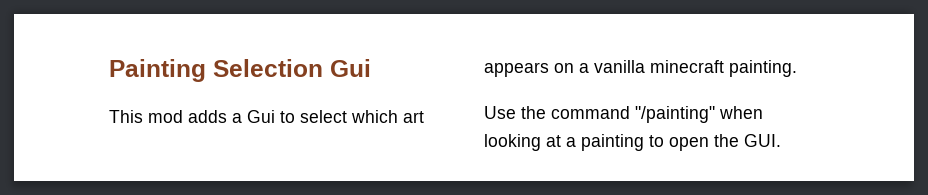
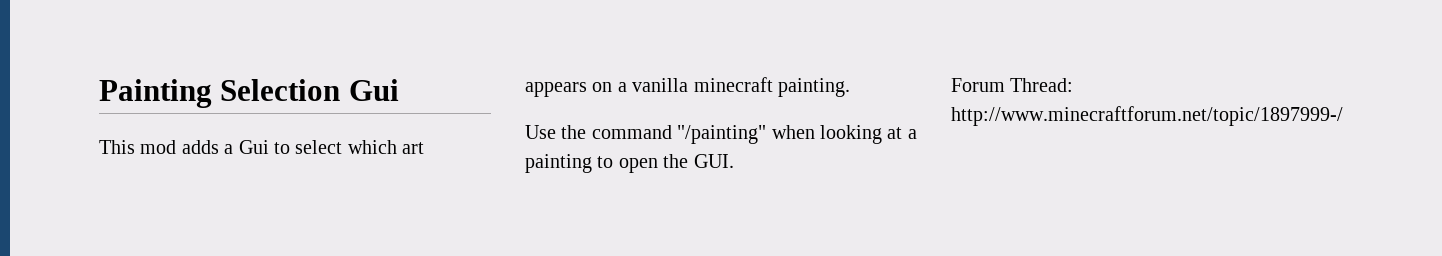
+ Forum Thread: http://www.minecraftforum.net/topic/1897999-/

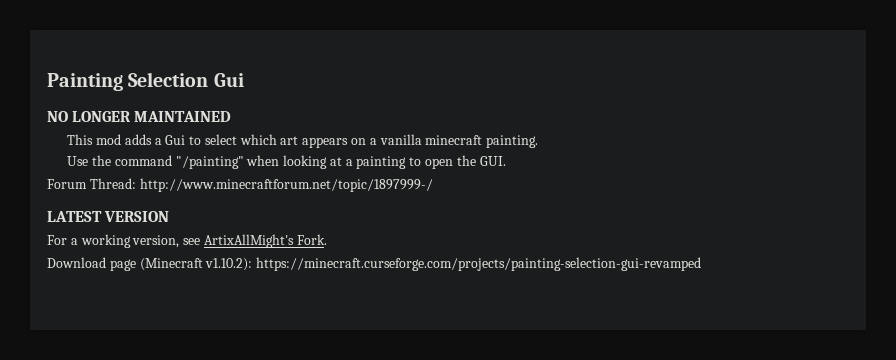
+ NO LONGER MAINTAINED
+ LATEST VERSION
+ For a working version, see ArtixAllMight's Fork.
+ Download page (Minecraft v1.10.2): https://minecraft.curseforge.com/projects/painting-selection-gui-revamped

